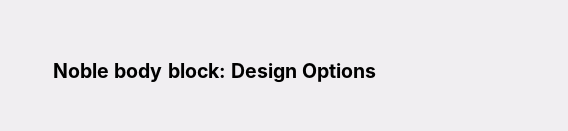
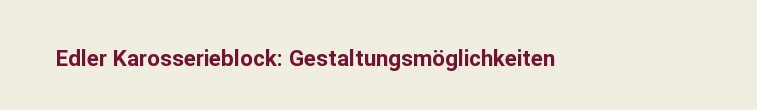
- Noble body block: Design Options
+ Edler Karosserieblock: Gestaltungsmöglichkeiten

